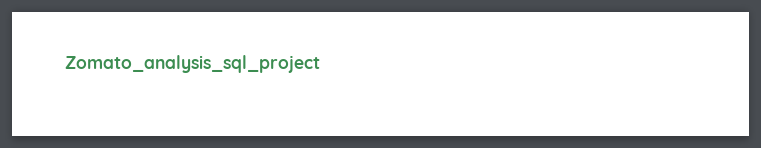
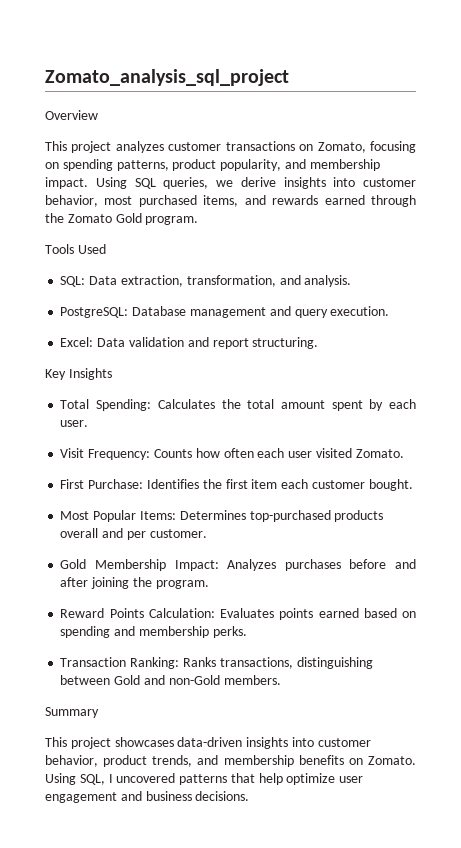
+ Overview
+ This project analyzes customer transactions on Zomato, focusing on spending patterns, product popularity, and membership impact. Using SQL queries, we derive insights into customer behavior, most purchased items, and rewards earned through the Zomato Gold program.
+ Tools Used
+ SQL: Data extraction, transformation, and analysis.
+ PostgreSQL: Database management and query execution.
+ Excel: Data validation and report structuring.
+ Key Insights
+ Total Spending: Calculates the total amount spent by each user.
+ Visit Frequency: Counts how often each user visited Zomato.
+ First Purchase: Identifies the first item each customer bought.
+ Most Popular Items: Determines top-purchased products overall and per customer.
+ Gold Membership Impact: Analyzes purchases before and after joining the program.
+ Reward Points Calculation: Evaluates points earned based on spending and membership perks.
+ Transaction Ranking: Ranks transactions, distinguishing between Gold and non-Gold members.
+ Summary
+ This project showcases data-driven insights into customer behavior, product trends, and membership benefits on Zomato. Using SQL, I uncovered patterns that help optimize user engagement and business decisions.

